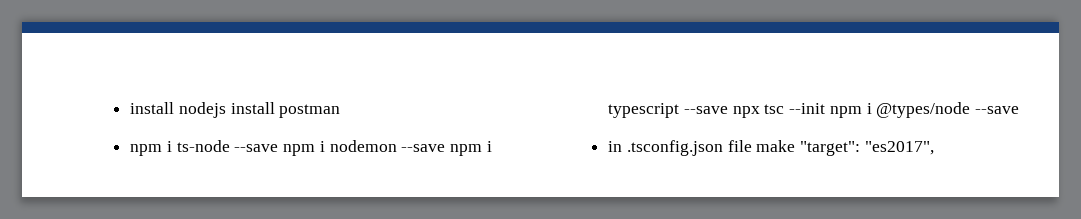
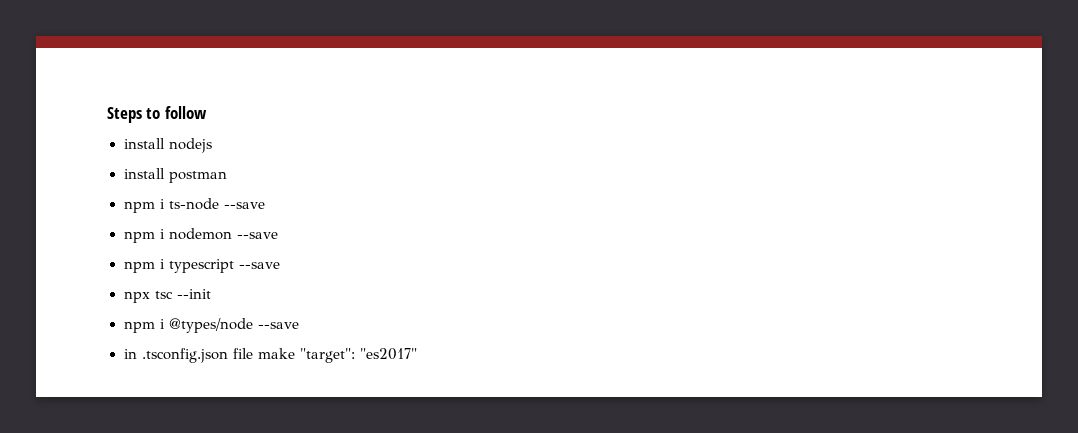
+ Steps to follow
- install nodejs install postman
+ install nodejs
+ install postman
- npm i ts-node --save npm i nodemon --save npm i typescript --save npx tsc --init npm i @types/node --save
+ npm i ts-node --save
+ npm i nodemon --save
+ npm i typescript --save
+ npx tsc --init
+ npm i @types/node --save
- in .tsconfig.json file make "target": "es2017",
+ in .tsconfig.json file make "target": "es2017"

